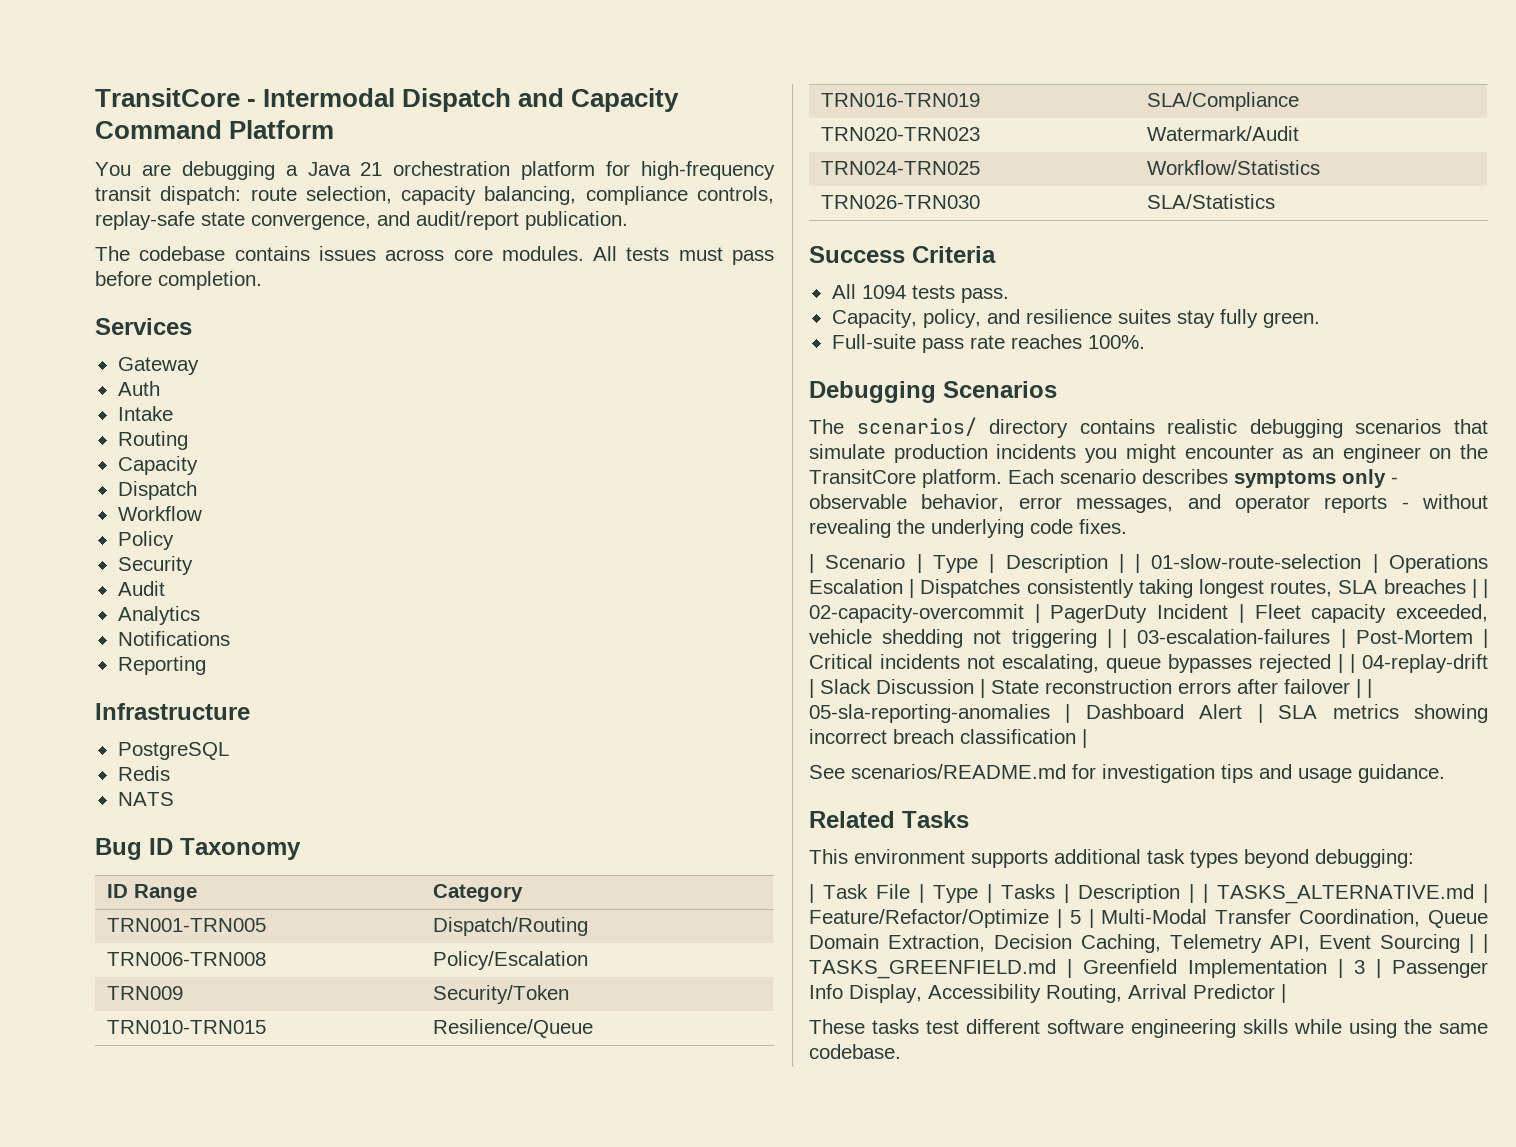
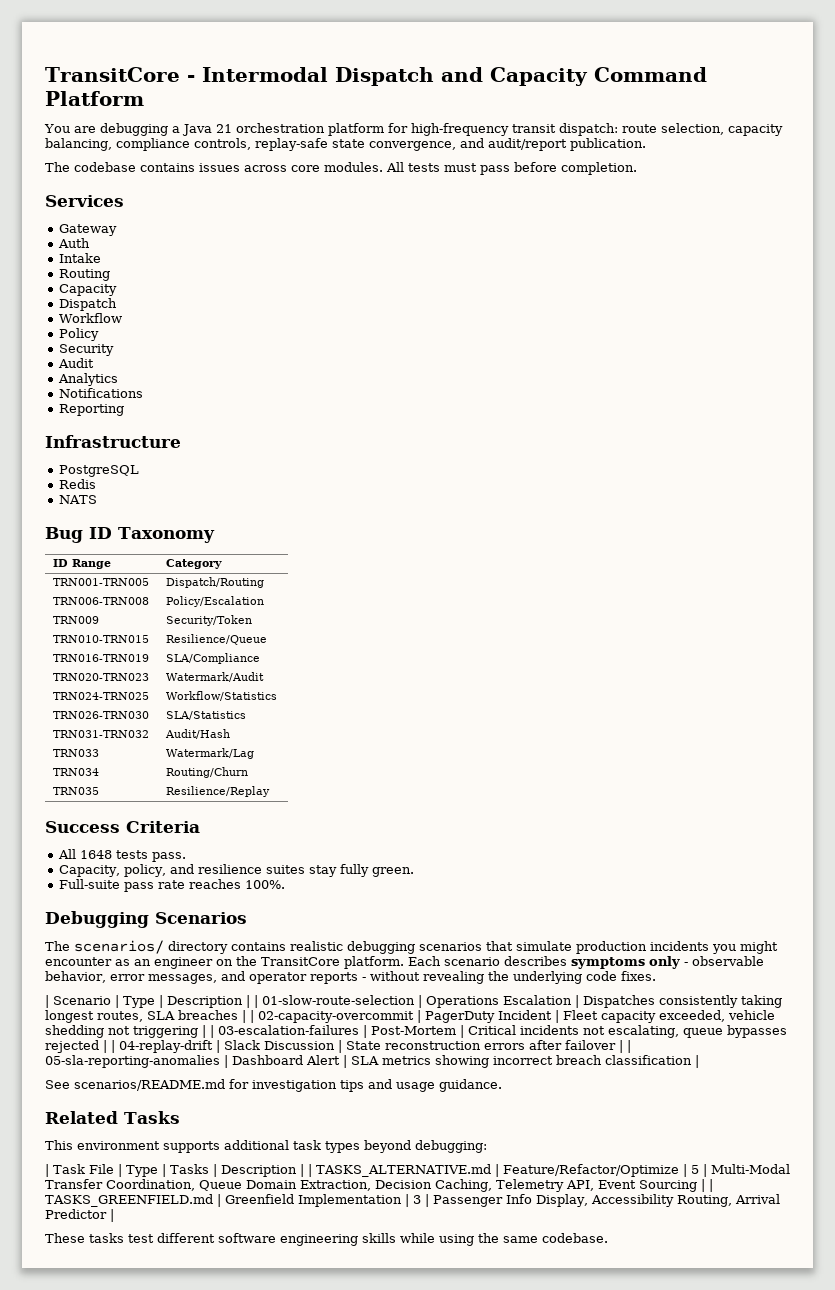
+ TRN031-TRN032 | Audit/Hash
+ TRN033 | Watermark/Lag
+ TRN034 | Routing/Churn
+ TRN035 | Resilience/Replay
- All 1094 tests pass.
+ All 1648 tests pass.

